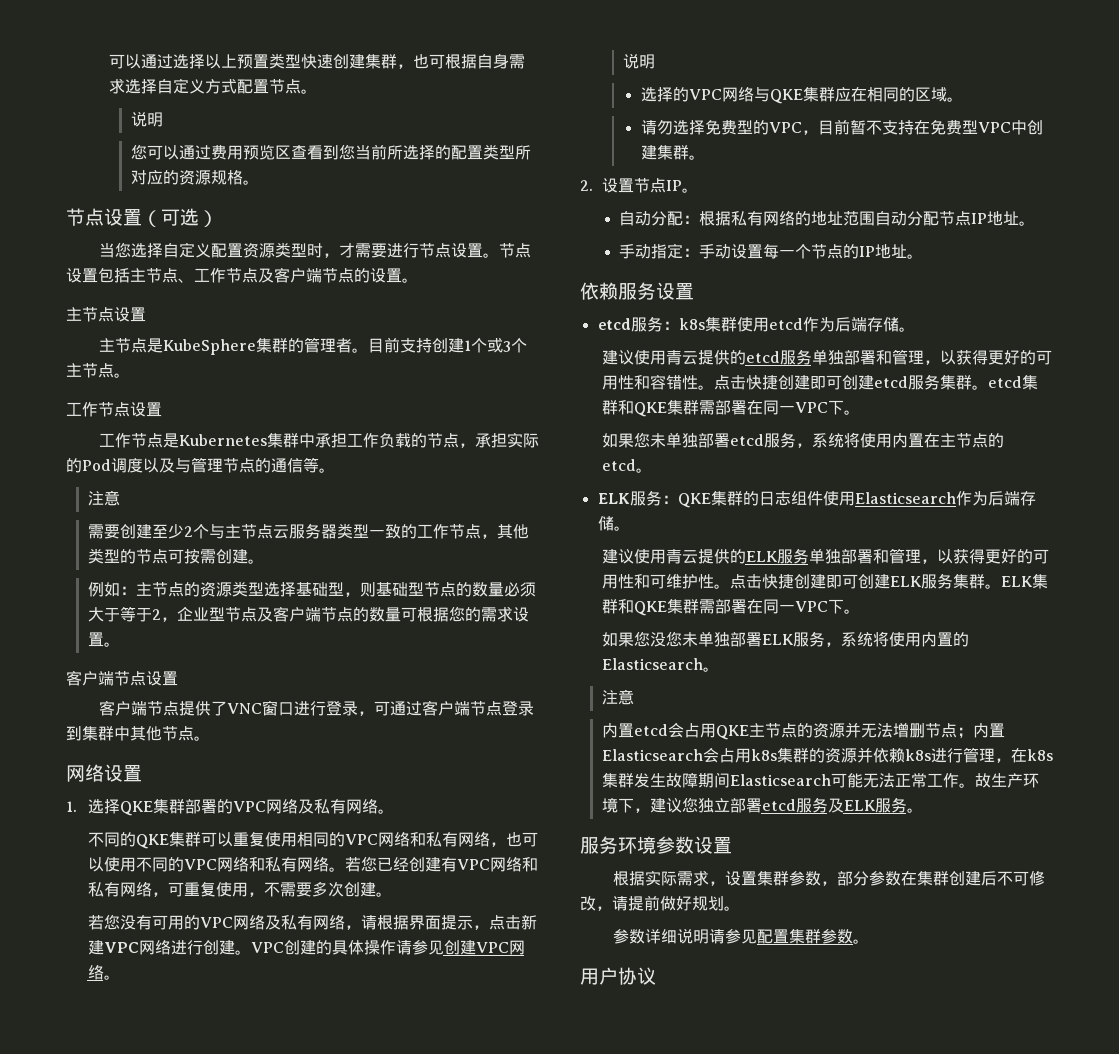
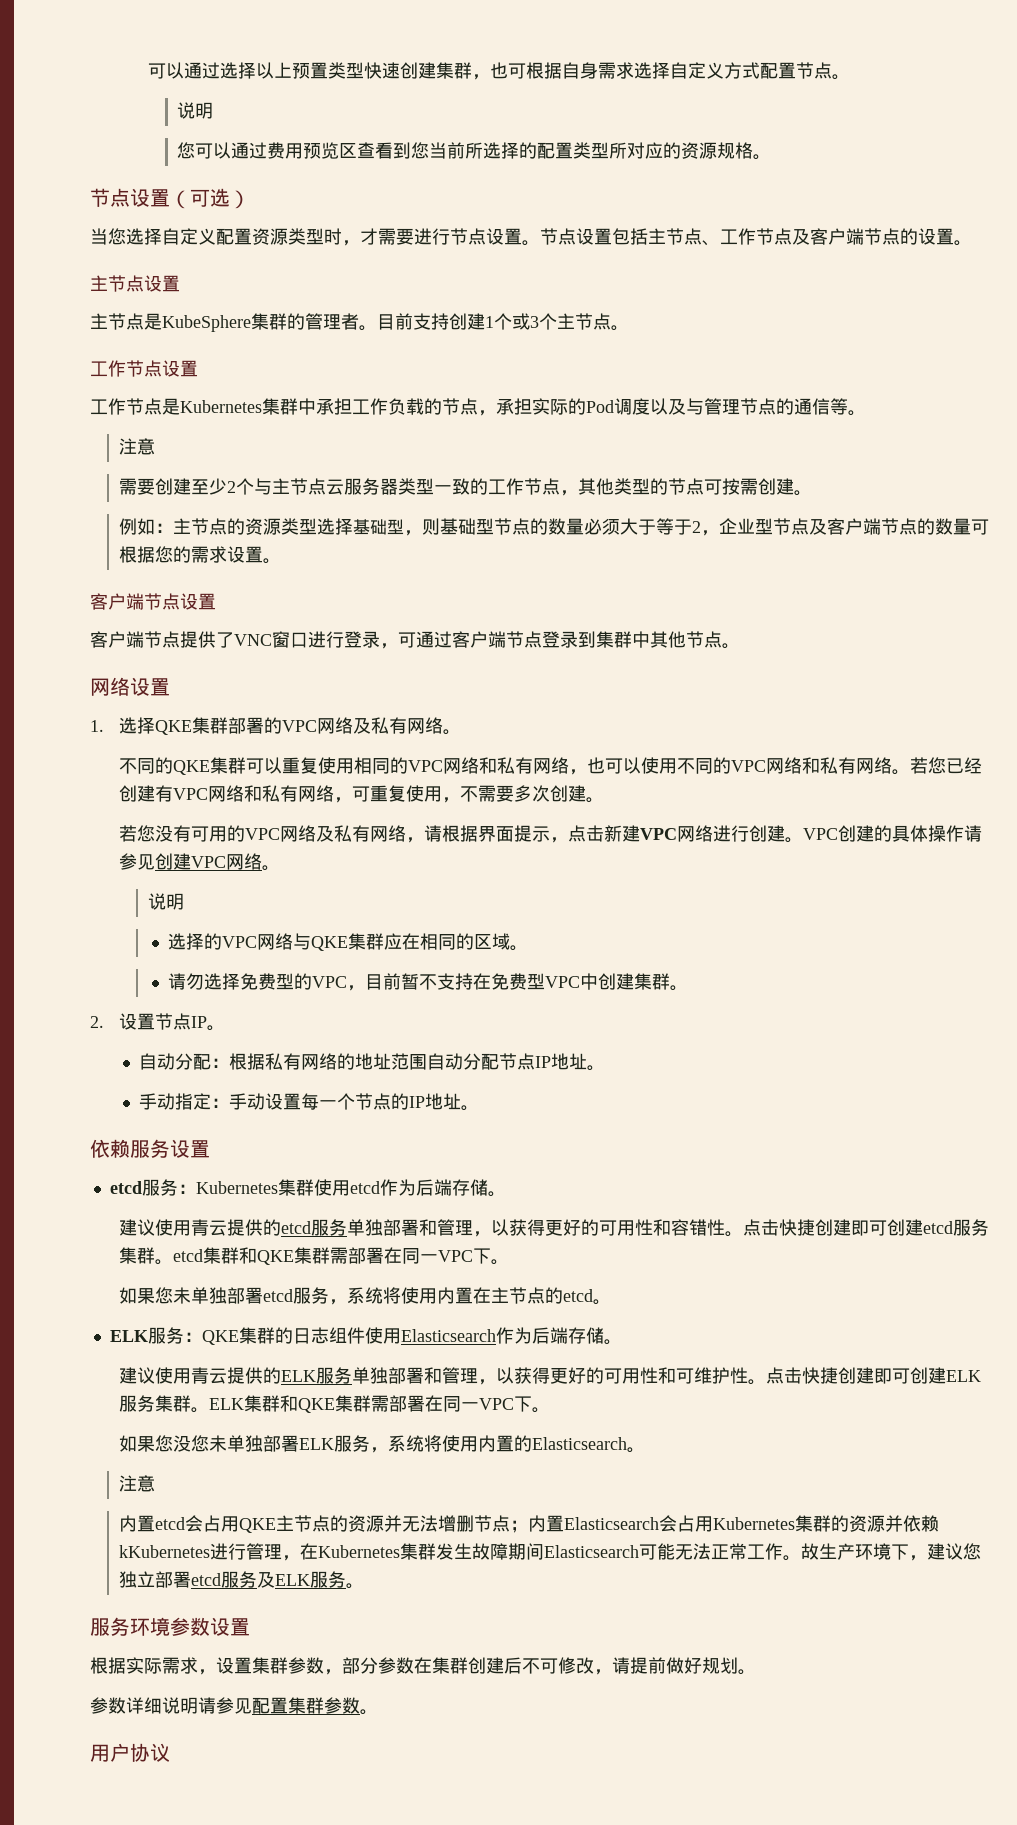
- etcd服务：k8s集群使用etcd作为后端存储。
+ etcd服务：Kubernetes集群使用etcd作为后端存储。
- 内置etcd会占用QKE主节点的资源并无法增删节点；内置Elasticsearch会占用k8s集群的资源并依赖k8s进行管理，在k8s集群发生故障期间Elasticsearch可能无法正常工作。
+ 内置etcd会占用QKE主节点的资源并无法增删节点；内置Elasticsearch会占用Kubernetes集群的资源并依赖kKubernetes进行管理，在Kubernetes集群发生故障期间Elasticsearch可能无法正常工作。

